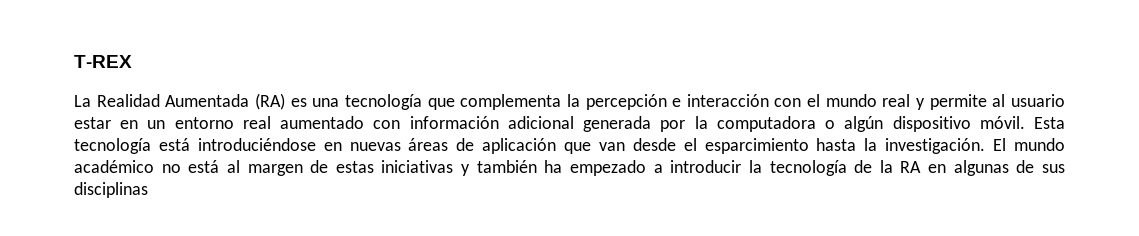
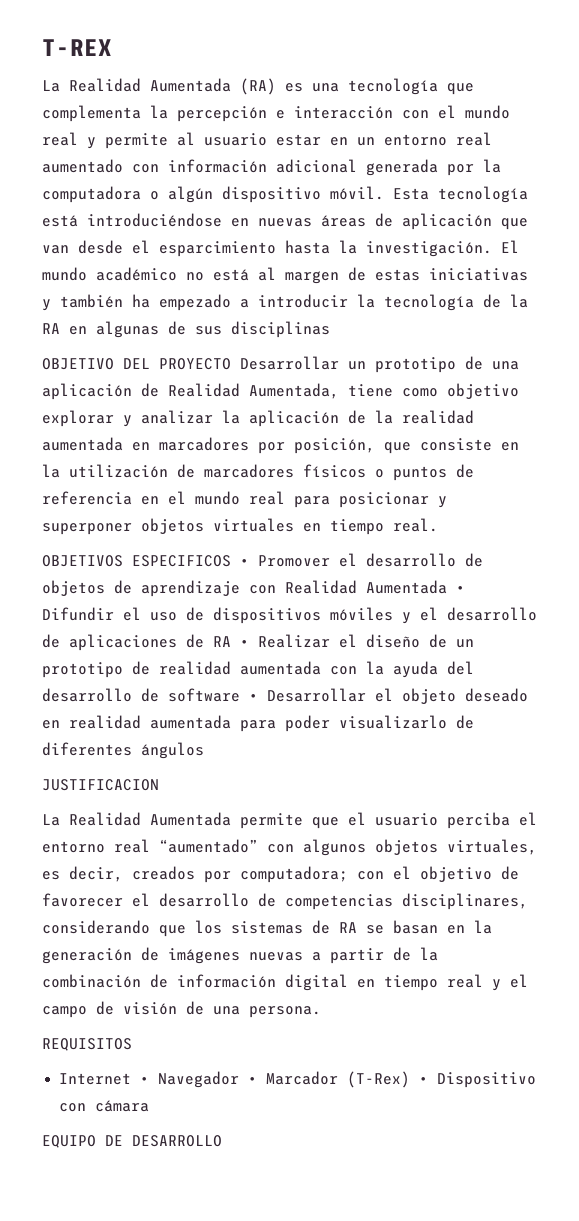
+ OBJETIVO DEL PROYECTO Desarrollar un prototipo de una aplicación de Realidad Aumentada, tiene como objetivo explorar y analizar la aplicación de la realidad aumentada en marcadores por posición, que consiste en la utilización de marcadores físicos o puntos de referencia en el mundo real para posicionar y superponer objetos virtuales en tiempo real.
+ OBJETIVOS ESPECIFICOS • Promover el desarrollo de objetos de aprendizaje con Realidad Aumentada • Difundir el uso de dispositivos móviles y el desarrollo de aplicaciones de RA • Realizar el diseño de un prototipo de realidad aumentada con la ayuda del desarrollo de software • Desarrollar el objeto deseado en realidad aumentada para poder visualizarlo de diferentes ángulos
+ JUSTIFICACION
+ La Realidad Aumentada permite que el usuario perciba el entorno real “aumentado” con algunos objetos virtuales, es decir, creados por computadora; con el objetivo de favorecer el desarrollo de competencias disciplinares, considerando que los sistemas de RA se basan en la generación de imágenes nuevas a partir de la combinación de información digital en tiempo real y el campo de visión de una persona.
+ REQUISITOS
+ Internet • Navegador • Marcador (T-Rex) • Dispositivo con cámara
+ EQUIPO DE DESARROLLO

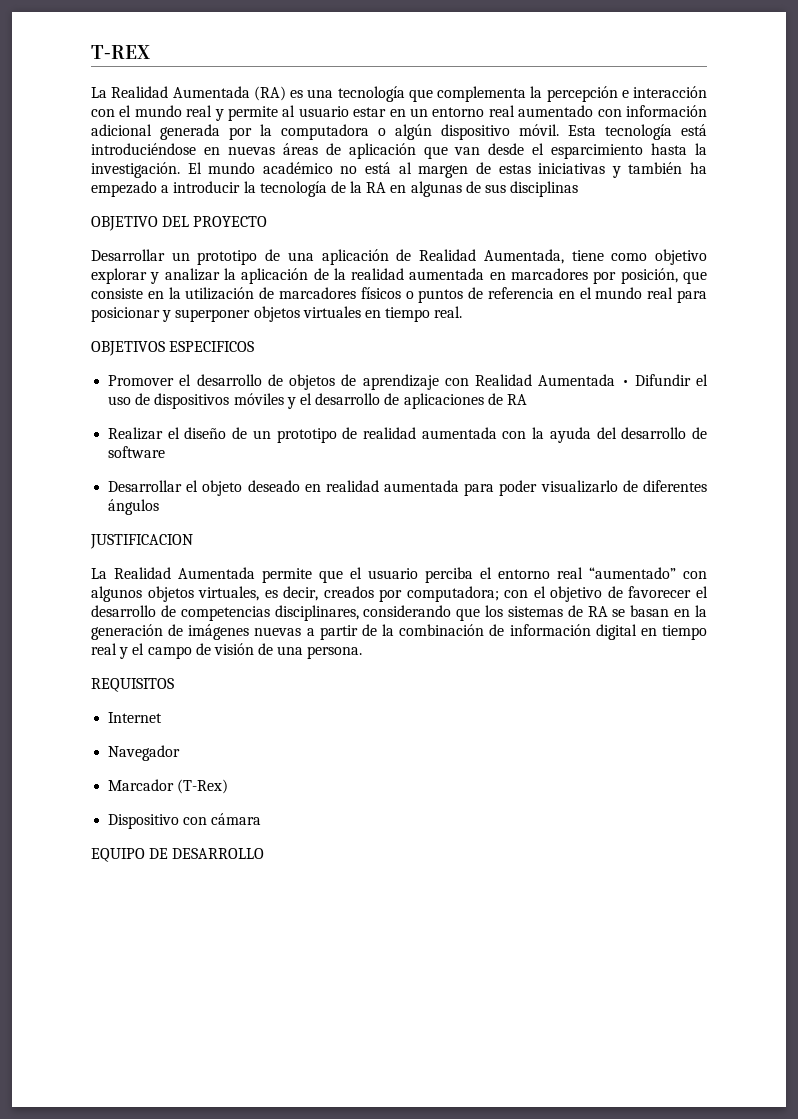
- OBJETIVO DEL PROYECTO Desarrollar un prototipo de una aplicación de Realidad Aumentada, tiene como objetivo explorar y analizar la aplicación de la realidad aumentada en marcadores por posición, que consiste en la utilización de marcadores físicos o puntos de referencia en el mundo real para posicionar y superponer objetos virtuales en tiempo real.
+ OBJETIVO DEL PROYECTO
+ Desarrollar un prototipo de una aplicación de Realidad Aumentada, tiene como objetivo explorar y analizar la aplicación de la realidad aumentada en marcadores por posición, que consiste en la utilización de marcadores físicos o puntos de referencia en el mundo real para posicionar y superponer objetos virtuales en tiempo real.
- OBJETIVOS ESPECIFICOS • Promover el desarrollo de objetos de aprendizaje con Realidad Aumentada • Difundir el uso de dispositivos móviles y el desarrollo de aplicaciones de RA • Realizar el diseño de un prototipo de realidad aumentada con la ayuda del desarrollo de software • Desarrollar el objeto deseado en realidad aumentada para poder visualizarlo de diferentes ángulos
+ OBJETIVOS ESPECIFICOS
+ Promover el desarrollo de objetos de aprendizaje con Realidad Aumentada • Difundir el uso de dispositivos móviles y el desarrollo de aplicaciones de RA
+ Realizar el diseño de un prototipo de realidad aumentada con la ayuda del desarrollo de software
+ Desarrollar el objeto deseado en realidad aumentada para poder visualizarlo de diferentes ángulos
- Internet • Navegador • Marcador (T-Rex) • Dispositivo con cámara
+ Internet
+ Navegador
+ Marcador (T-Rex)
+ Dispositivo con cámara

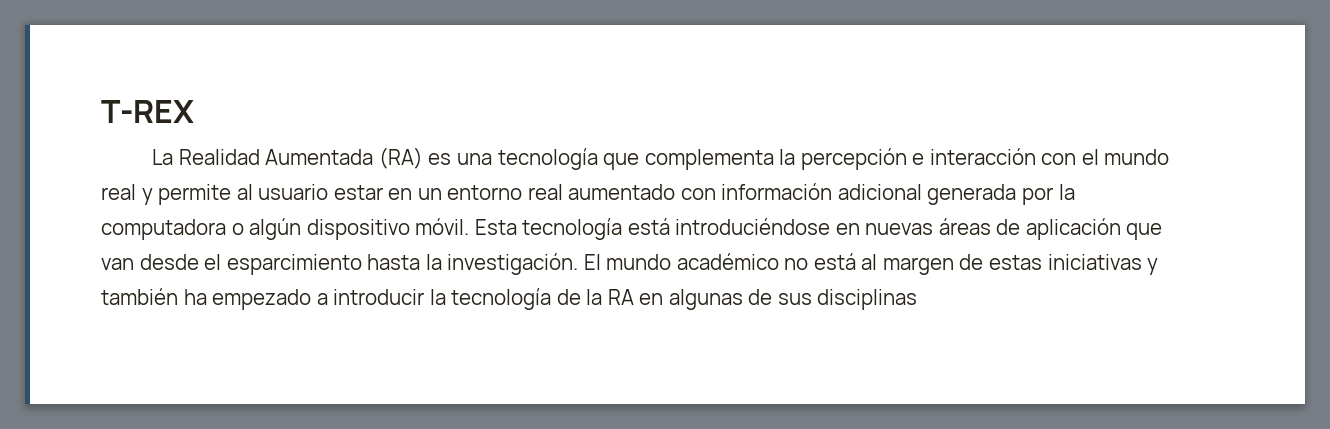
- OBJETIVO DEL PROYECTO
- Desarrollar un prototipo de una aplicación de Realidad Aumentada, tiene como objetivo explorar y analizar la aplicación de la realidad aumentada en marcadores por posición, que consiste en la utilización de marcadores físicos o puntos de referencia en el mundo real para posicionar y superponer objetos virtuales en tiempo real.
- OBJETIVOS ESPECIFICOS
- Promover el desarrollo de objetos de aprendizaje con Realidad Aumentada • Difundir el uso de dispositivos móviles y el desarrollo de aplicaciones de RA
- Realizar el diseño de un prototipo de realidad aumentada con la ayuda del desarrollo de software
- Desarrollar el objeto deseado en realidad aumentada para poder visualizarlo de diferentes ángulos
- JUSTIFICACION
- La Realidad Aumentada permite que el usuario perciba el entorno real “aumentado” con algunos objetos virtuales, es decir, creados por computadora; con el objetivo de favorecer el desarrollo de competencias disciplinares, considerando que los sistemas de RA se basan en la generación de imágenes nuevas a partir de la combinación de información digital en tiempo real y el campo de visión de una persona.
- REQUISITOS
- Internet
- Navegador
- Marcador (T-Rex)
- Dispositivo con cámara
- EQUIPO DE DESARROLLO

